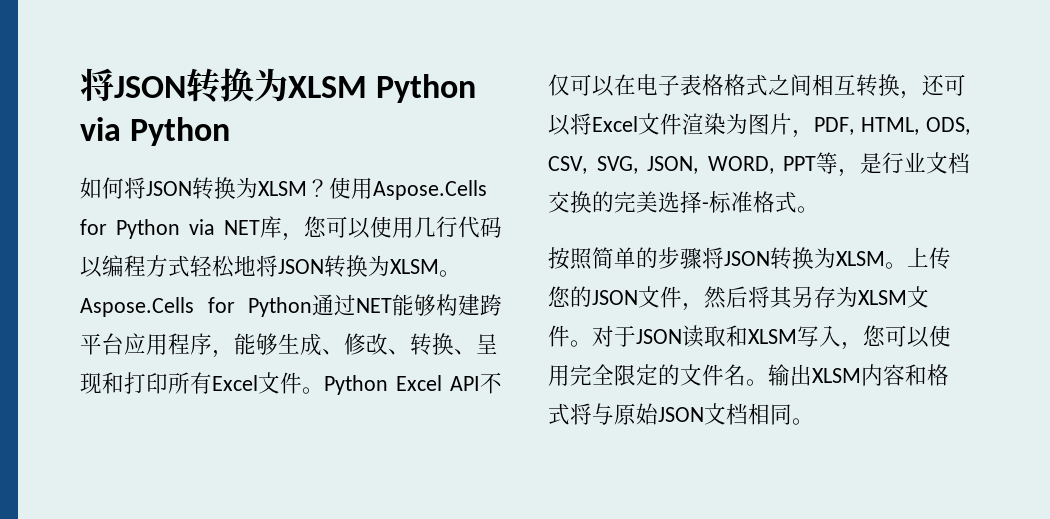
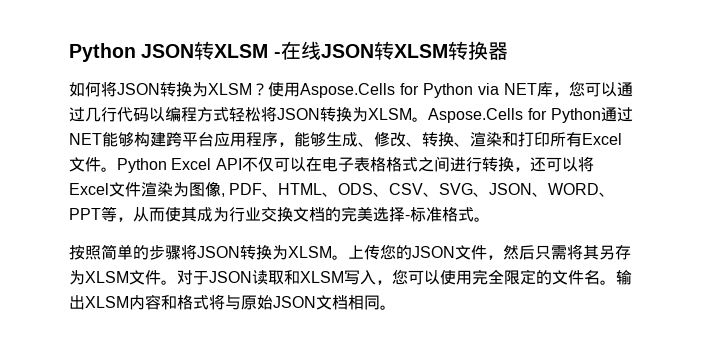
- 将JSON转换为XLSM Python via Python
+ Python JSON转XLSM -在线JSON转XLSM转换器
- 使用Aspose.Cells for Python via NET库，您可以使用几行代码以编程方式轻松地将JSON转换为XLSM。
+ 使用Aspose.Cells for Python via NET库，您可以通过几行代码以编程方式轻松将JSON转换为XLSM。
- Aspose.Cells for Python通过NET能够构建跨平台应用程序，能够生成、修改、转换、呈现和打印所有Excel文件。
+ Aspose.Cells for Python通过NET能够构建跨平台应用程序，能够生成、修改、转换、渲染和打印所有Excel文件。
- Python Excel API不仅可以在电子表格格式之间相互转换，还可以将Excel文件渲染为图片，PDF, HTML, ODS, CSV, SVG, JSON, WORD, PPT等，是行业文档交换的完美选择-标准格式。
+ Python Excel API不仅可以在电子表格格式之间进行转换，还可以将Excel文件渲染为图像, PDF、HTML、ODS、CSV、SVG、JSON、WORD、PPT等，从而使其成为行业交换文档的完美选择-标准格式。
- 上传您的JSON文件，然后将其另存为XLSM文件。
+ 上传您的JSON文件，然后只需将其另存为XLSM文件。

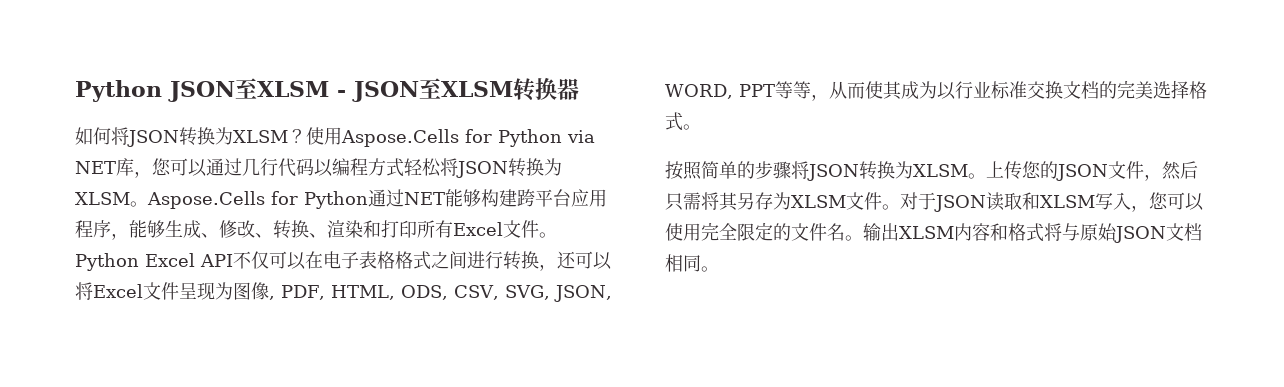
- Python JSON转XLSM -在线JSON转XLSM转换器
+ Python JSON至XLSM - JSON至XLSM转换器
- Python Excel API不仅可以在电子表格格式之间进行转换，还可以将Excel文件渲染为图像, PDF、HTML、ODS、CSV、SVG、JSON、WORD、PPT等，从而使其成为行业交换文档的完美选择-标准格式。
+ Python Excel API不仅可以在电子表格格式之间进行转换，还可以将Excel文件呈现为图像, PDF, HTML, ODS, CSV, SVG, JSON, WORD, PPT等等，从而使其成为以行业标准交换文档的完美选择格式。

